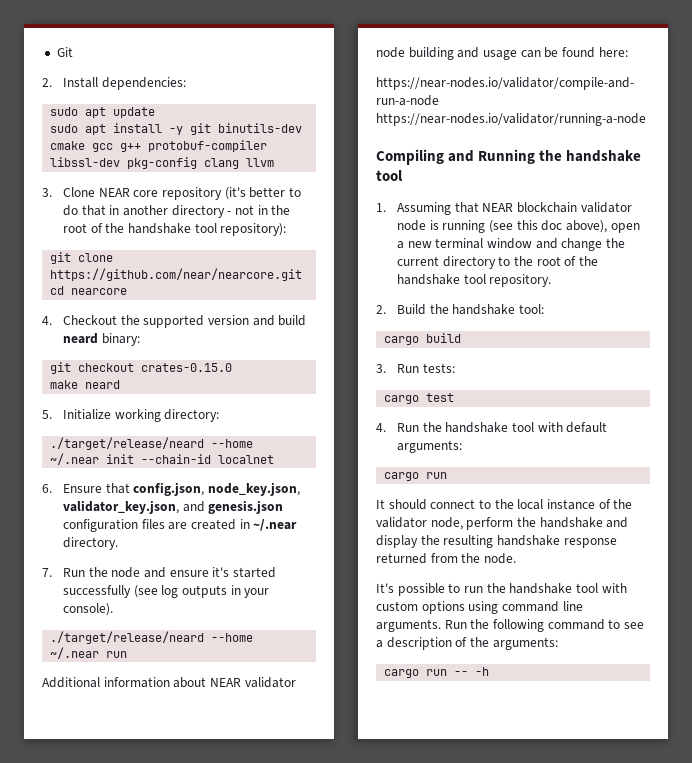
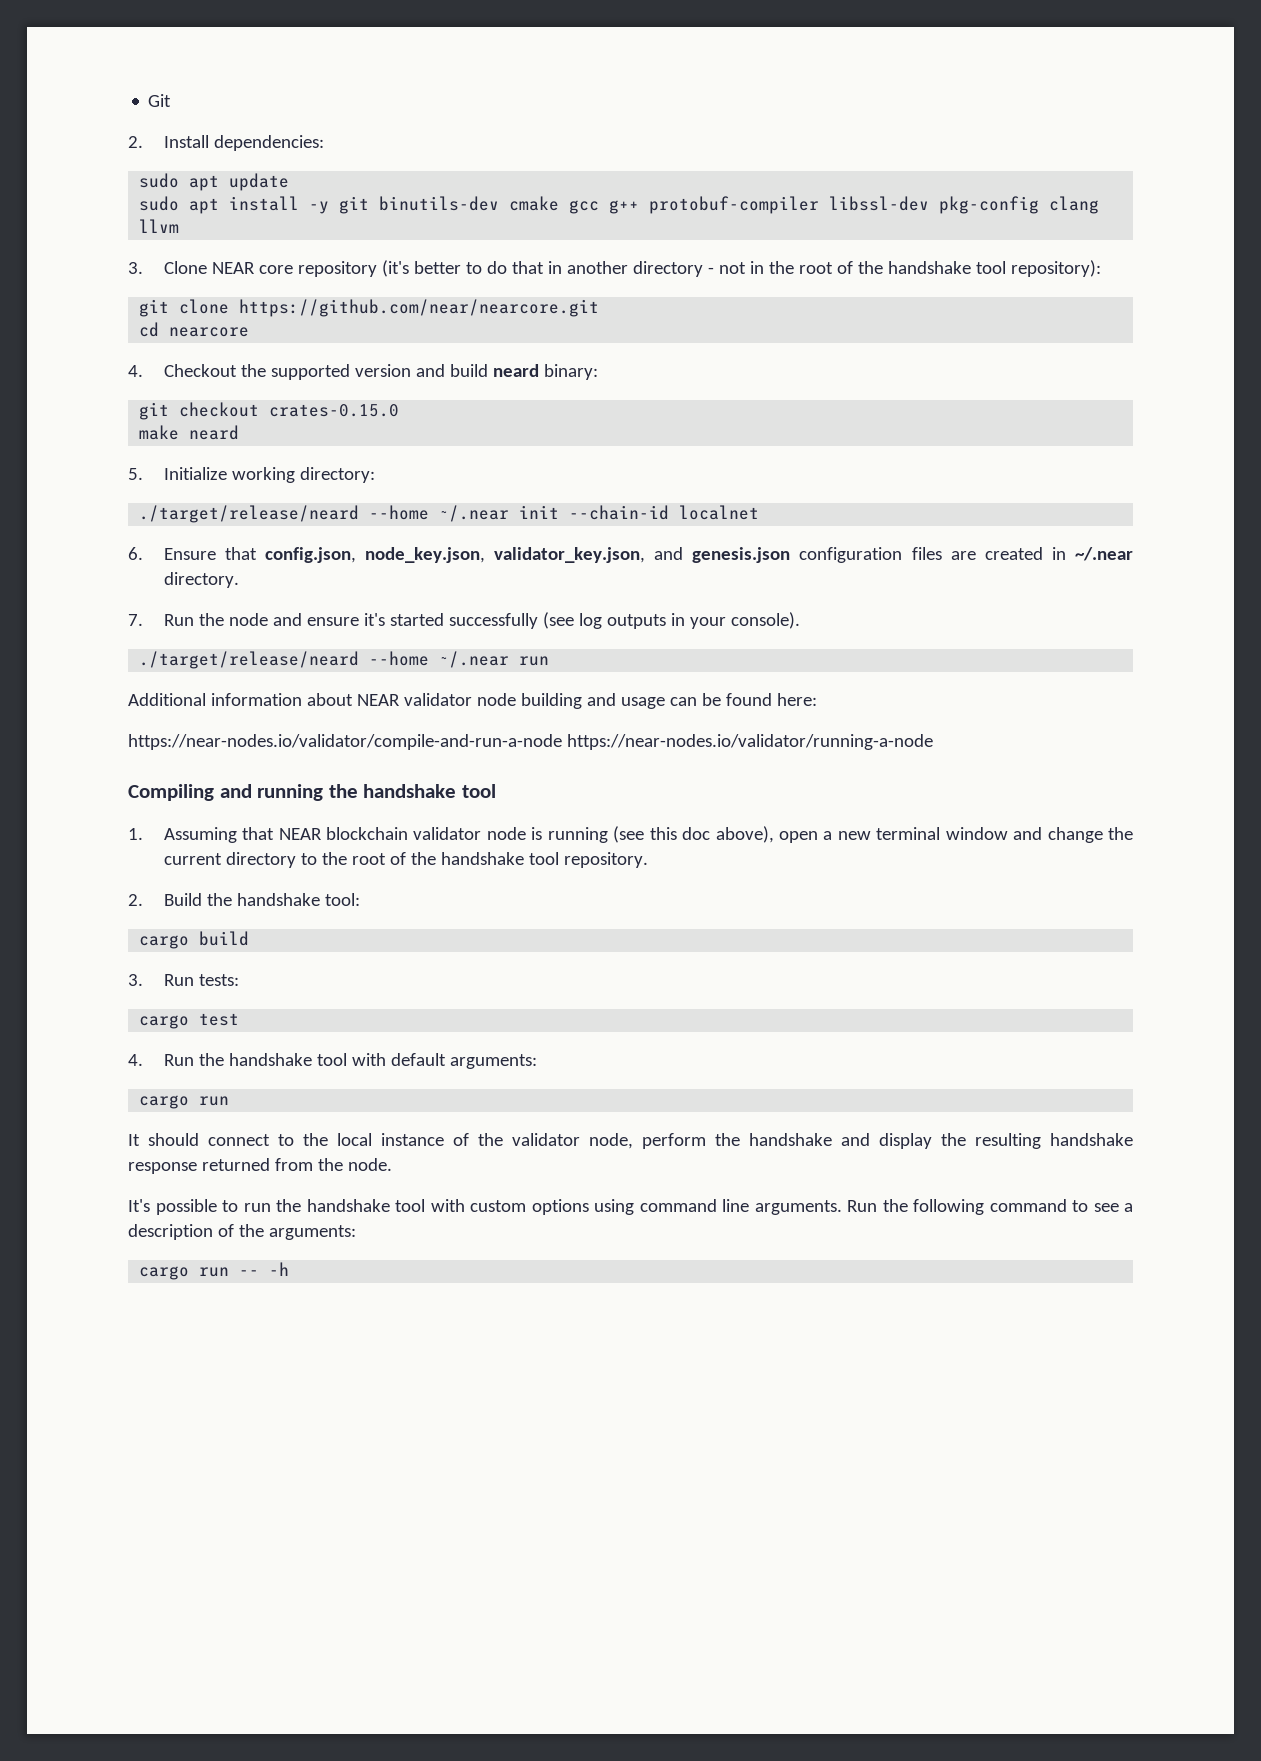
- Compiling and Running the handshake tool
+ Compiling and running the handshake tool

